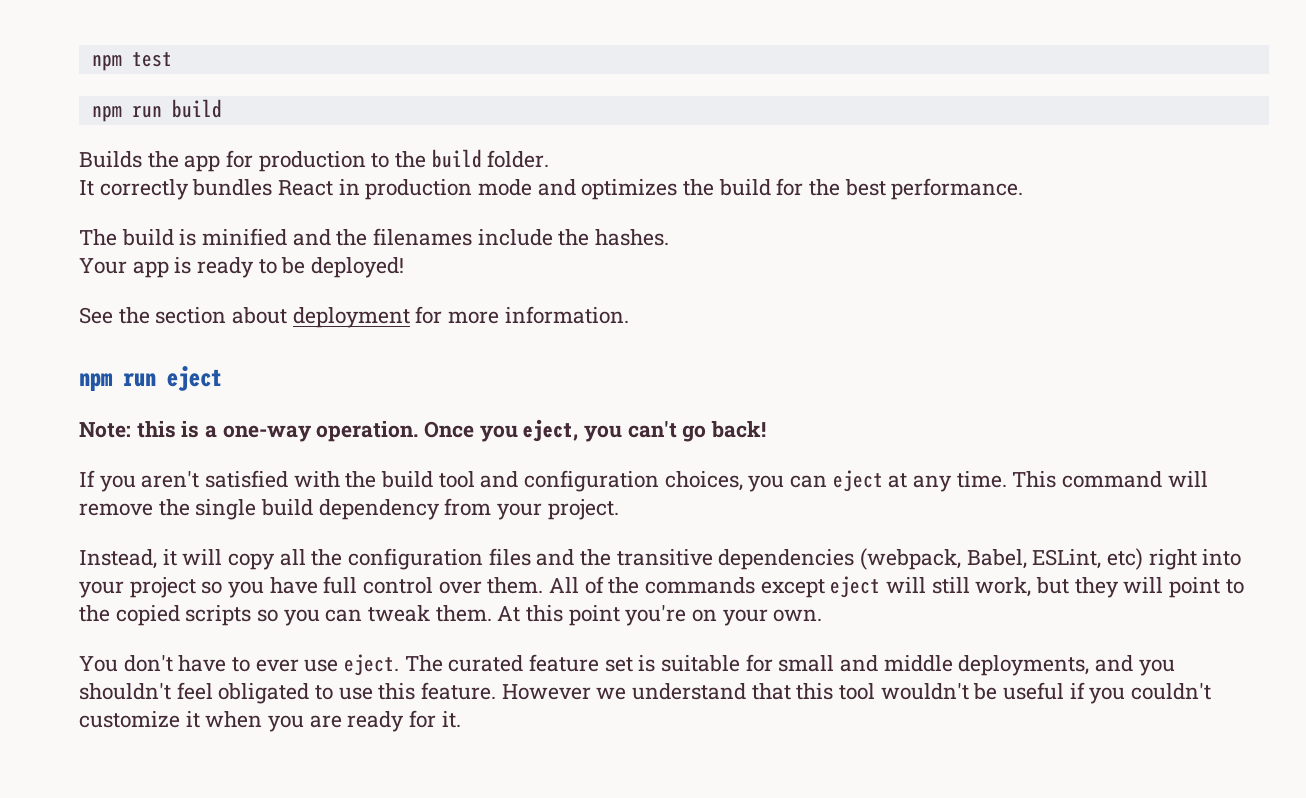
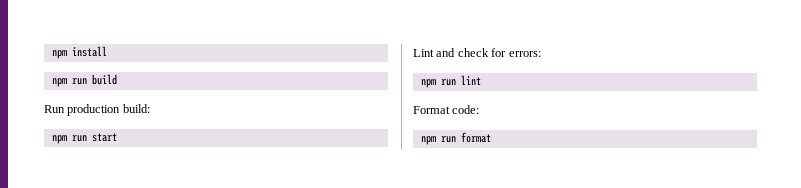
- npm test
+ npm install
- Builds the app for production to the build folder.
- It correctly bundles React in production mode and optimizes the build for the best performance.
- The build is minified and the filenames include the hashes.
- Your app is ready to be deployed!
- See the section about deployment for more information.
- npm run eject
- Note: this is a one-way operation. Once you eject, you can't go back!
- If you aren't satisfied with the build tool and configuration choices, you can eject at any time. This command will remove the single build dependency from your project.
- Instead, it will copy all the configuration files and the transitive dependencies (webpack, Babel, ESLint, etc) right into your project so you have full control over them. All of the commands except eject will still work, but they will point to the copied scripts so you can tweak them. At this point you're on your own.
- You don't have to ever use eject. The curated feature set is suitable for small and middle deployments, and you shouldn't feel obligated to use this feature. However we understand that this tool wouldn't be useful if you couldn't customize it when you are ready for it.
+ Run production build:
+ npm run start
+ Lint and check for errors:
+ npm run lint
+ Format code:
+ npm run format

